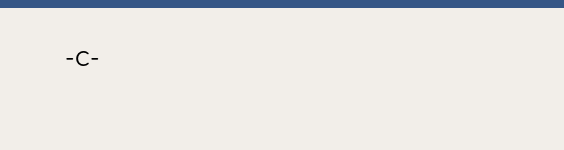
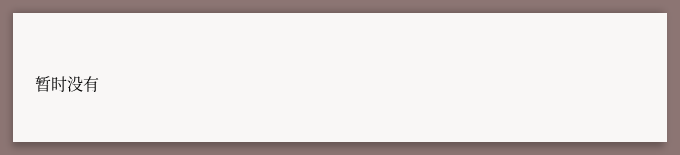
- -C-
+ 暂时没有

